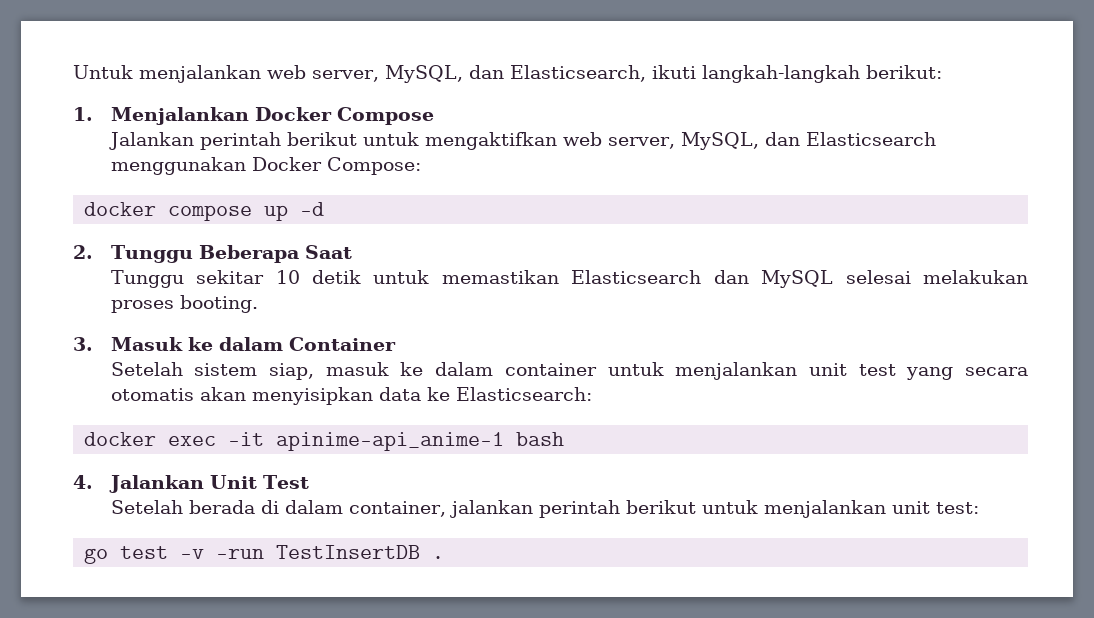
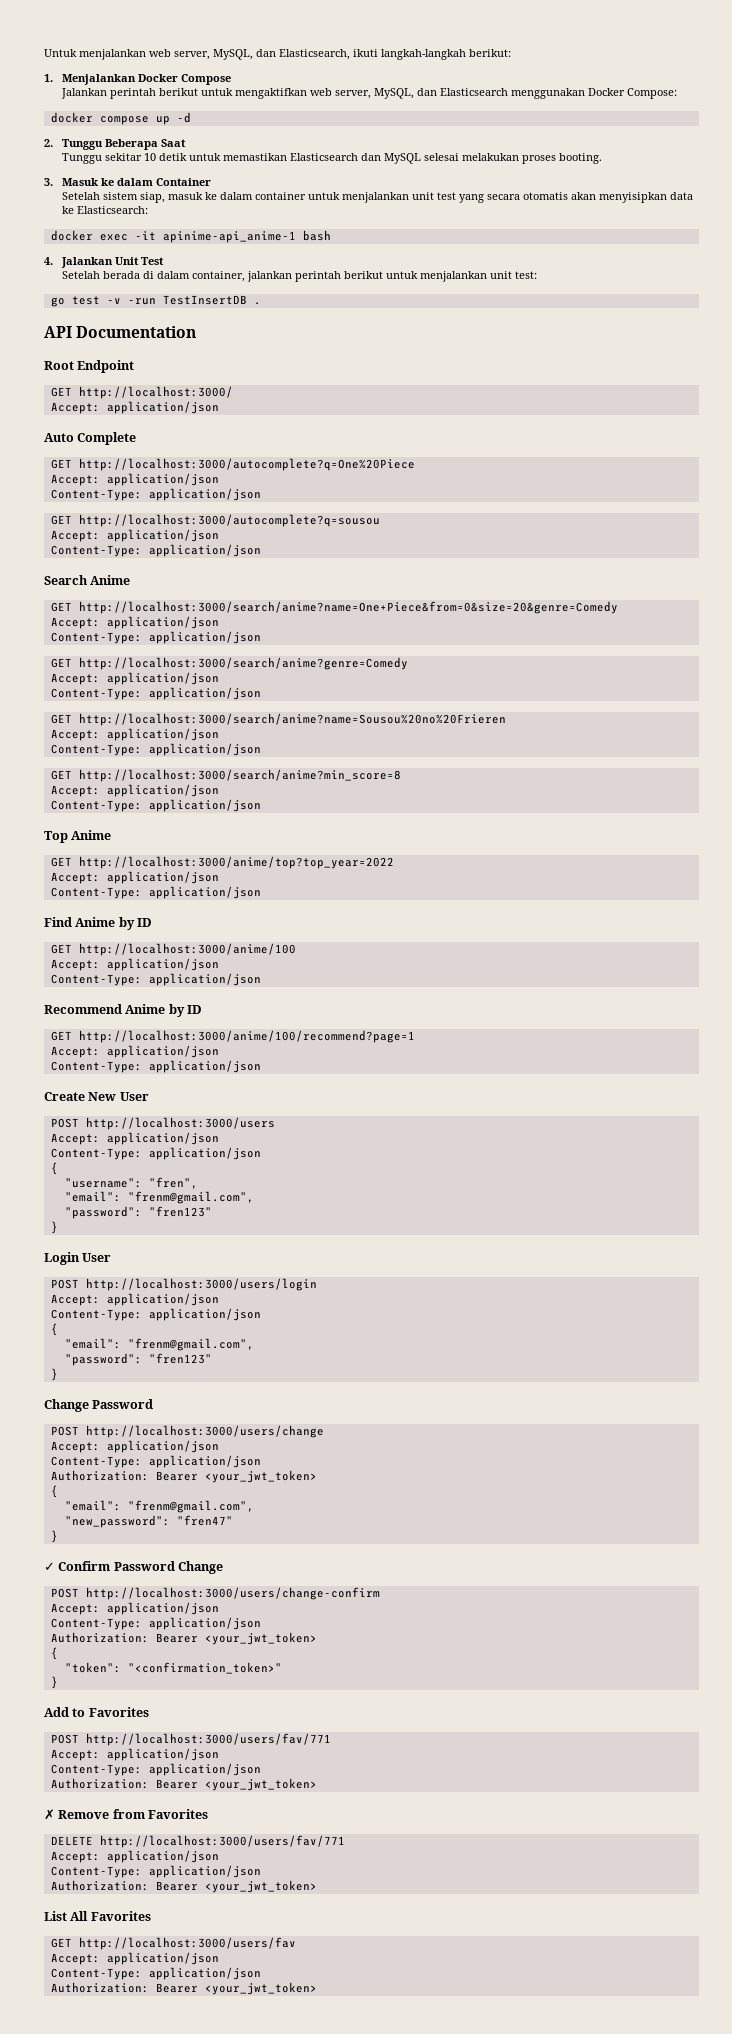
+ API Documentation
+ Root Endpoint
+ GET http://localhost:3000/
+ Accept: application/json
+ Auto Complete
+ GET http://localhost:3000/autocomplete?q=One%20Piece
+ Accept: application/json
+ Content-Type: application/json
+ GET http://localhost:3000/autocomplete?q=sousou
+ Accept: application/json
+ Content-Type: application/json
+ Search Anime
+ GET http://localhost:3000/search/anime?name=One+Piece&from=0&size=20&genre=Comedy
+ Accept: application/json
+ Content-Type: application/json
+ GET http://localhost:3000/search/anime?genre=Comedy
+ Accept: application/json
+ Content-Type: application/json
+ GET http://localhost:3000/search/anime?name=Sousou%20no%20Frieren
+ Accept: application/json
+ Content-Type: application/json
+ GET http://localhost:3000/search/anime?min_score=8
+ Accept: application/json
+ Content-Type: application/json
+ Top Anime
+ GET http://localhost:3000/anime/top?top_year=2022
+ Accept: application/json
+ Content-Type: application/json
+ Find Anime by ID
+ GET http://localhost:3000/anime/100
+ Accept: application/json
+ Content-Type: application/json
+ Recommend Anime by ID
+ GET http://localhost:3000/anime/100/recommend?page=1
+ Accept: application/json
+ Content-Type: application/json
+ Create New User
+ POST http://localhost:3000/users
+ Accept: application/json
+ Content-Type: application/json
+ {
+ "username": "fren",
+ "email": "frenm@gmail.com",
+ "password": "fren123"
+ }
+ Login User
+ POST http://localhost:3000/users/login
+ Accept: application/json
+ Content-Type: application/json
+ {
+ "email": "frenm@gmail.com",
+ "password": "fren123"
+ }
+ Change Password
+ POST http://localhost:3000/users/change
+ Accept: application/json
+ Content-Type: application/json
+ Authorization: Bearer <your_jwt_token>
+ {
+ "email": "frenm@gmail.com",
+ "new_password": "fren47"
+ }
+ ✓ Confirm Password Change
+ POST http://localhost:3000/users/change-confirm
+ Accept: application/json
+ Content-Type: application/json
+ Authorization: Bearer <your_jwt_token>
+ {
+ "token": "<confirmation_token>"
+ }
+ Add to Favorites
+ POST http://localhost:3000/users/fav/771
+ Accept: application/json
+ Content-Type: application/json
+ Authorization: Bearer <your_jwt_token>
+ ✗ Remove from Favorites
+ DELETE http://localhost:3000/users/fav/771
+ Accept: application/json
+ Content-Type: application/json
+ Authorization: Bearer <your_jwt_token>
+ List All Favorites
+ GET http://localhost:3000/users/fav
+ Accept: application/json
+ Content-Type: application/json
+ Authorization: Bearer <your_jwt_token>

